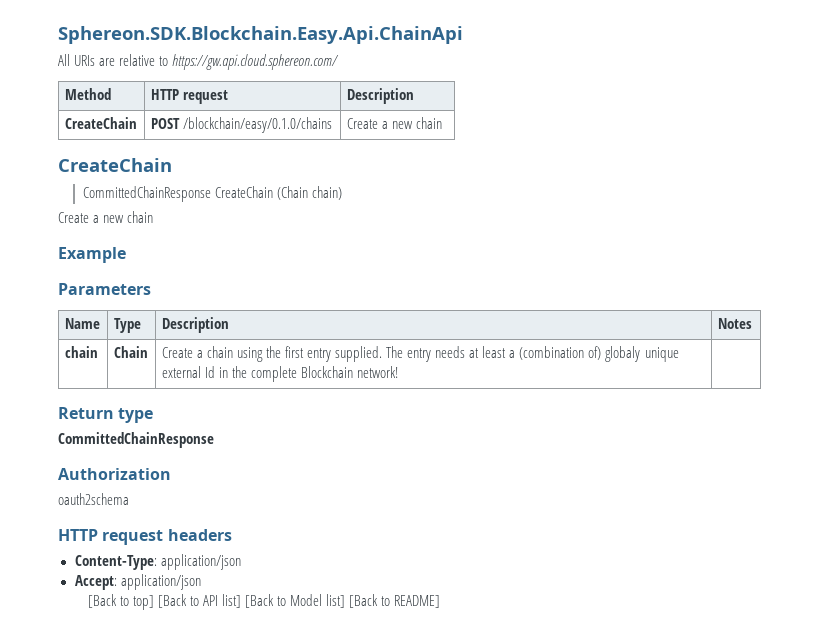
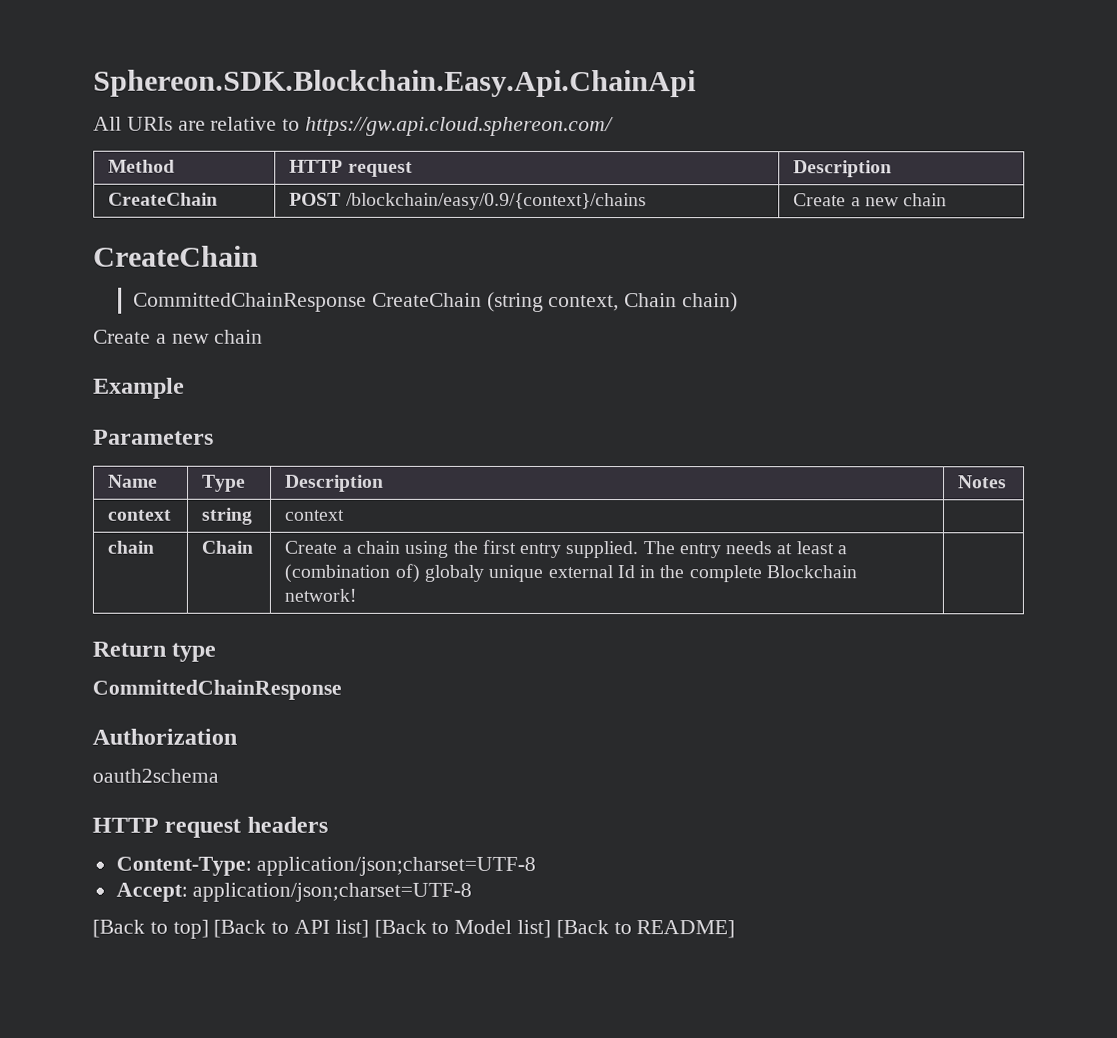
- CreateChain | POST /blockchain/easy/0.1.0/chains | Create a new chain
+ CreateChain | POST /blockchain/easy/0.9/{context}/chains | Create a new chain
- CommittedChainResponse CreateChain (Chain chain)
+ CommittedChainResponse CreateChain (string context, Chain chain)
+ context | string | context |
- Content-Type: application/json
+ Content-Type: application/json;charset=UTF-8
- Accept: application/json
+ Accept: application/json;charset=UTF-8

